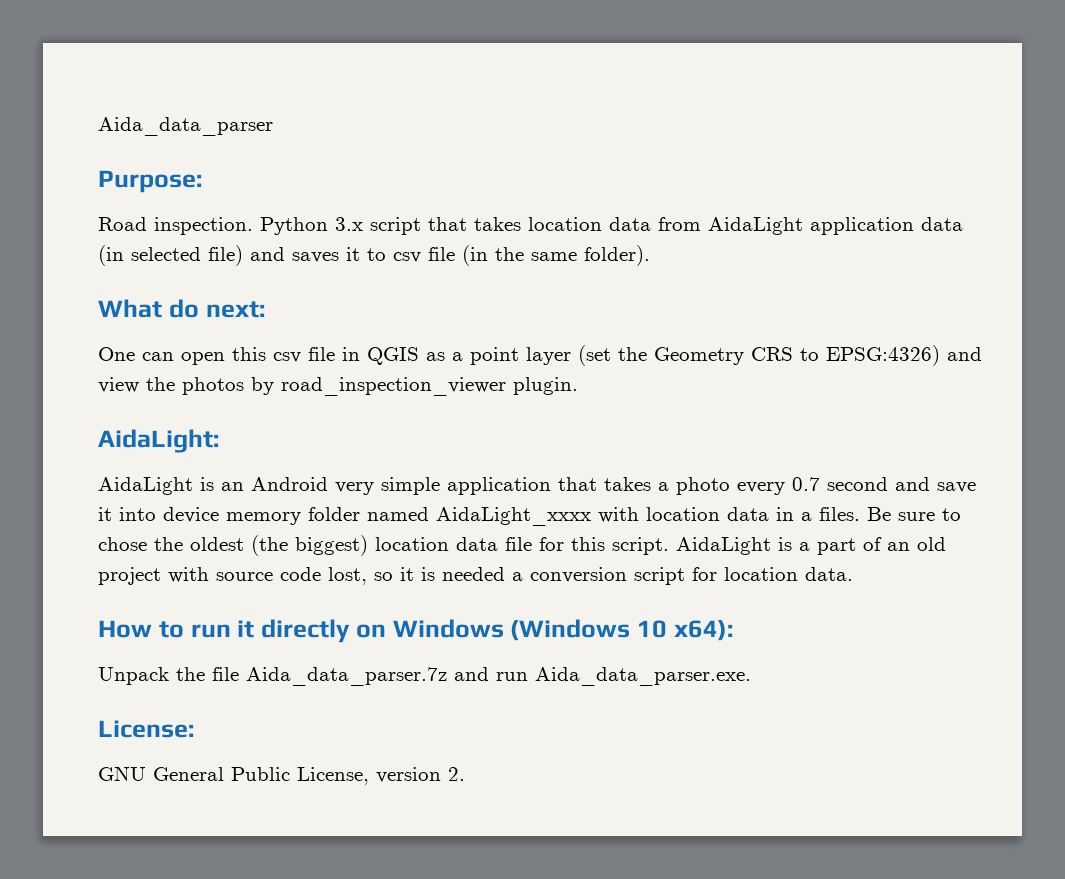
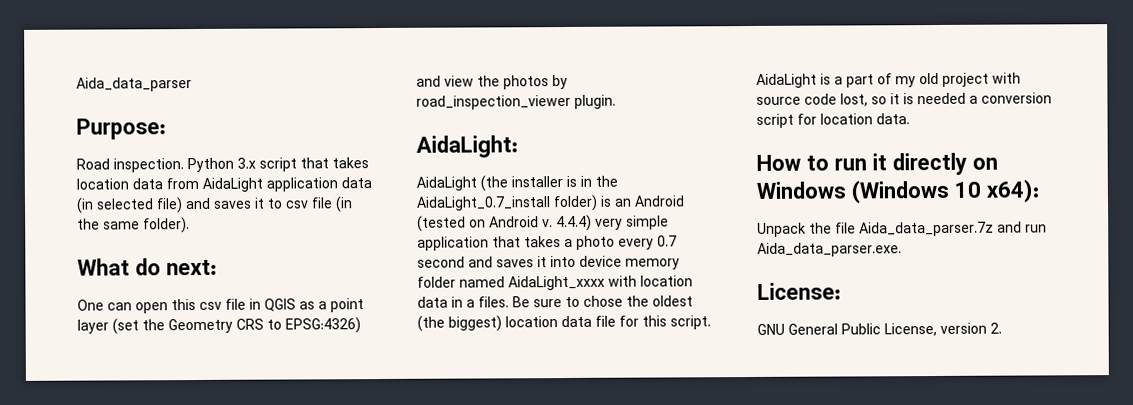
- AidaLight is an Android very simple application that takes a photo every 0.7 second and save it into device memory folder named AidaLight_xxxx with location data in a files.
+ AidaLight (the installer is in the AidaLight_0.7_install folder) is an Android (tested on Android v. 4.4.4) very simple application that takes a photo every 0.7 second and saves it into device memory folder named AidaLight_xxxx with location data in a files.
- AidaLight is a part of an old project with source code lost, so it is needed a conversion script for location data.
+ AidaLight is a part of my old project with source code lost, so it is needed a conversion script for location data.

